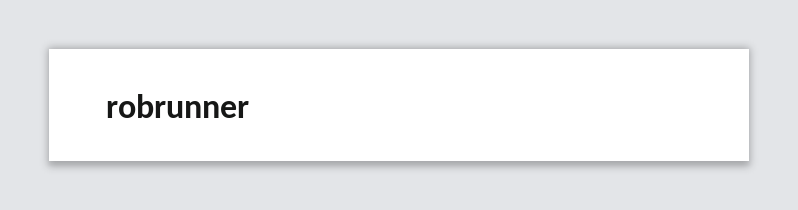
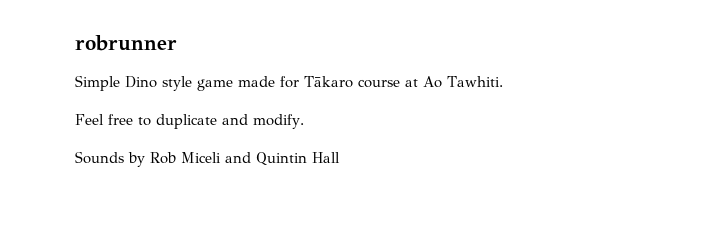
+ Simple Dino style game made for Tākaro course at Ao Tawhiti.
+ Feel free to duplicate and modify.
+ Sounds by Rob Miceli and Quintin Hall

